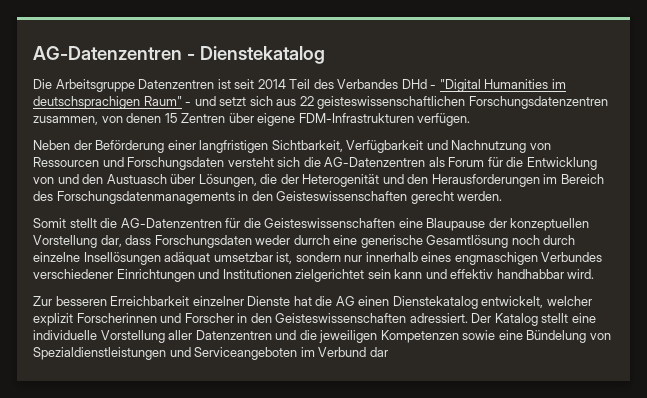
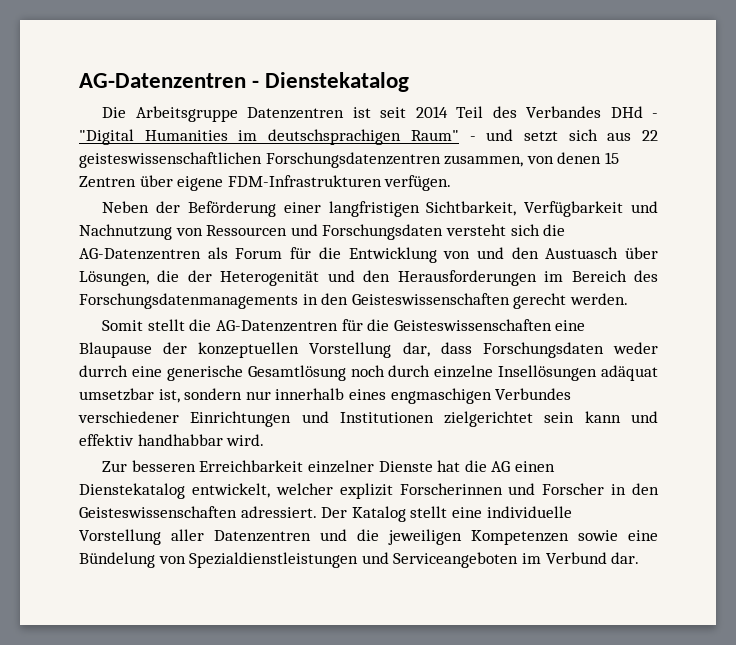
- Der Katalog stellt eine individuelle Vorstellung aller Datenzentren und die jeweiligen Kompetenzen sowie eine Bündelung von Spezialdienstleistungen und Serviceangeboten im Verbund dar
+ Der Katalog stellt eine individuelle Vorstellung aller Datenzentren und die jeweiligen Kompetenzen sowie eine Bündelung von Spezialdienstleistungen und Serviceangeboten im Verbund dar.

